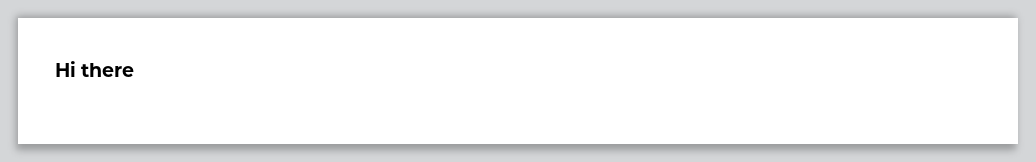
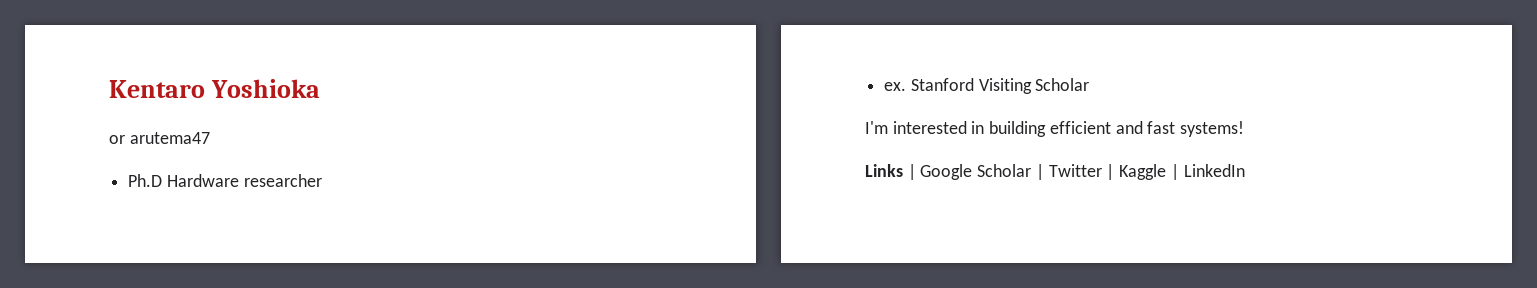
- Hi there
+ Kentaro Yoshioka
+ or arutema47
+ Ph.D Hardware researcher
+ ex. Stanford Visiting Scholar
+ I'm interested in building efficient and fast systems!
+ Links | Google Scholar | Twitter | Kaggle | LinkedIn

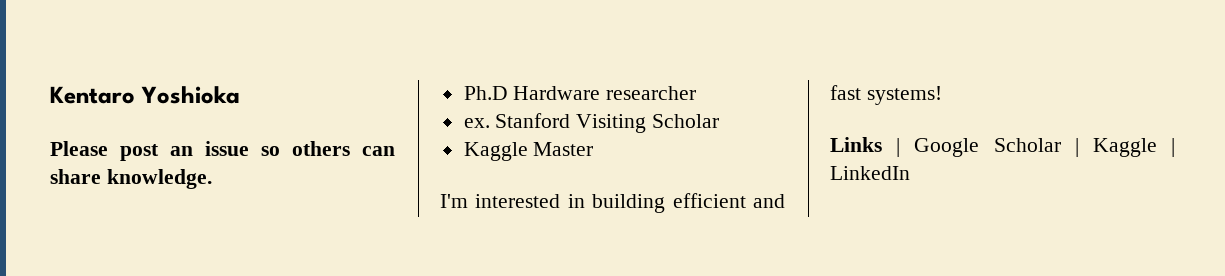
- or arutema47
+ Please post an issue so others can share knowledge.
+ Kaggle Master
- Links | Google Scholar | Twitter | Kaggle | LinkedIn
+ Links | Google Scholar | Kaggle | LinkedIn

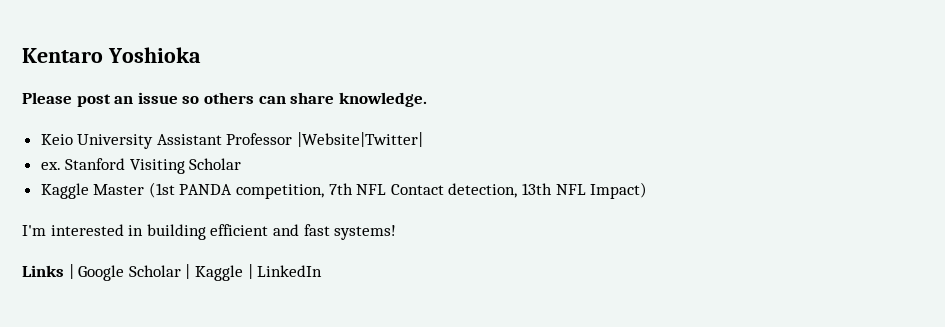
- Ph.D Hardware researcher
+ Keio University Assistant Professor |Website|Twitter|
- Kaggle Master
+ Kaggle Master (1st PANDA competition, 7th NFL Contact detection, 13th NFL Impact)

